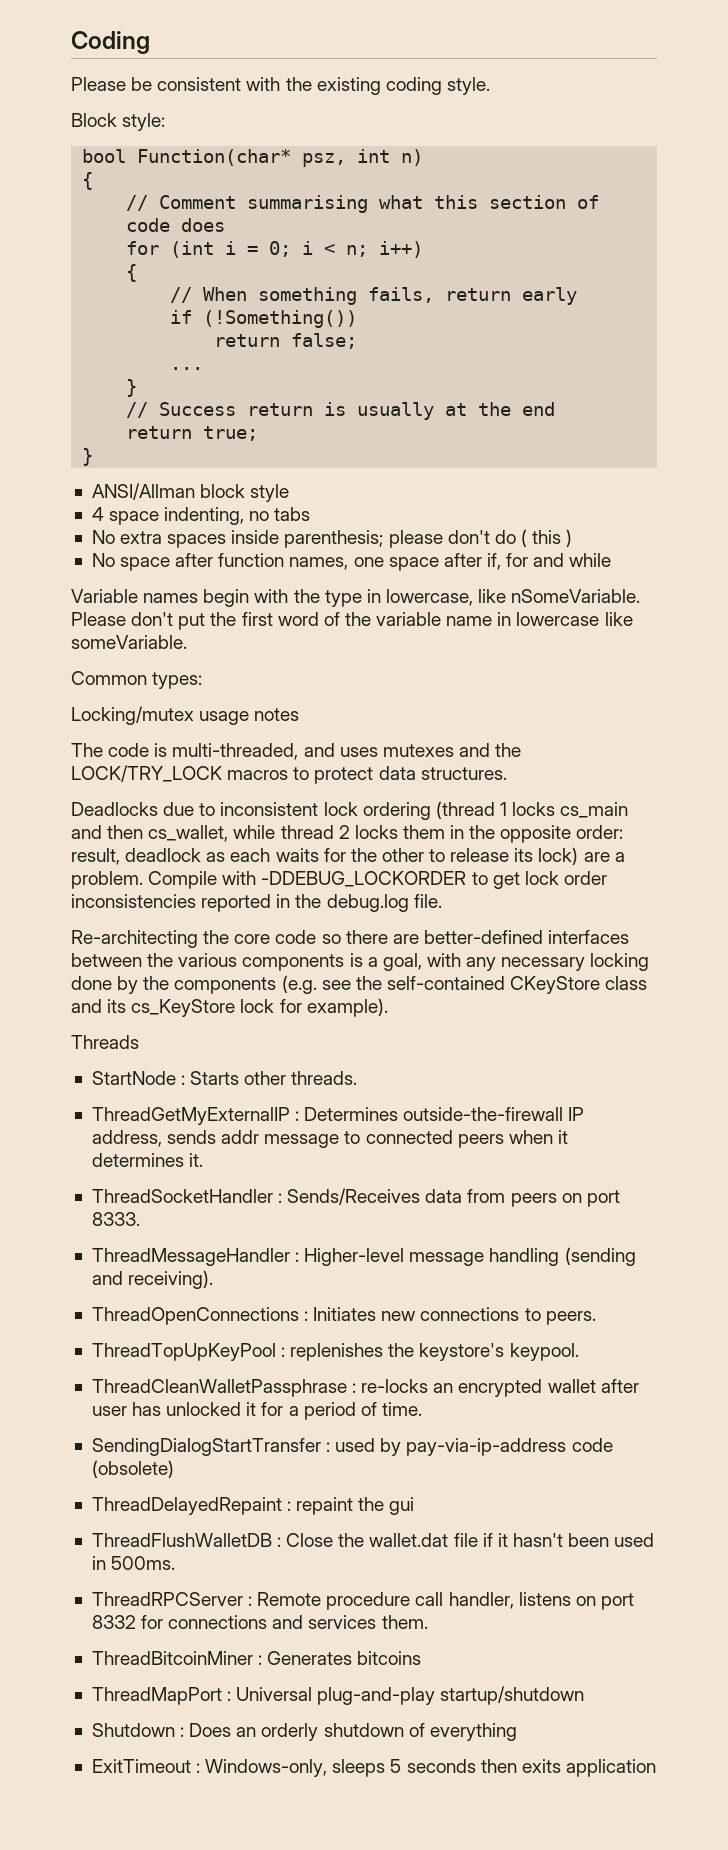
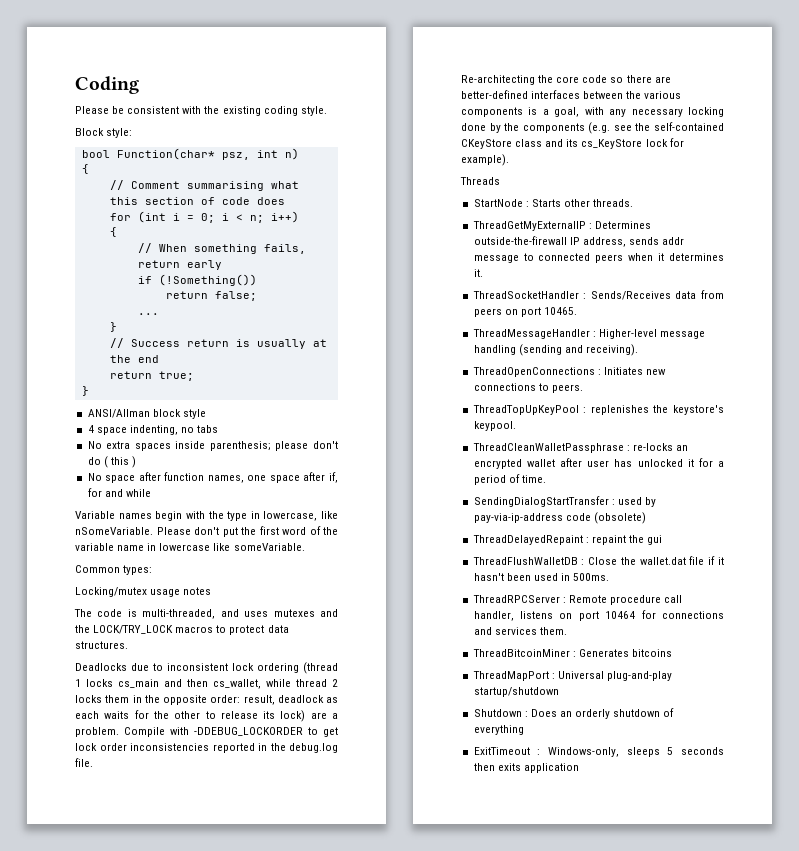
- ThreadSocketHandler : Sends/Receives data from peers on port 8333.
+ ThreadSocketHandler : Sends/Receives data from peers on port 10465.
- ThreadRPCServer : Remote procedure call handler, listens on port 8332 for connections and services them.
+ ThreadRPCServer : Remote procedure call handler, listens on port 10464 for connections and services them.

